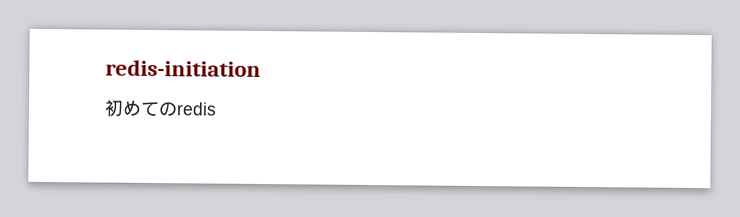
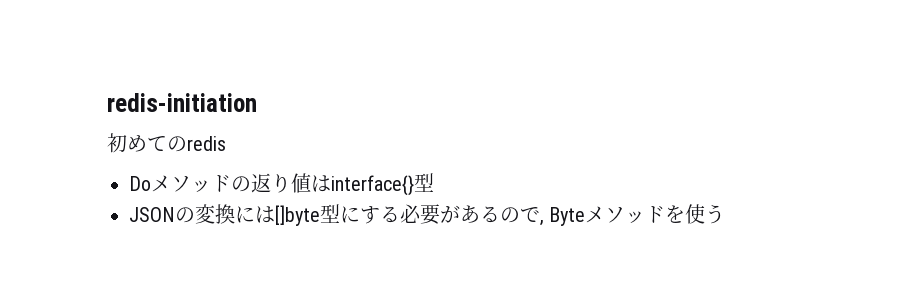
+ Doメソッドの返り値はinterface{}型
+ JSONの変換には[]byte型にする必要があるので, Byteメソッドを使う

